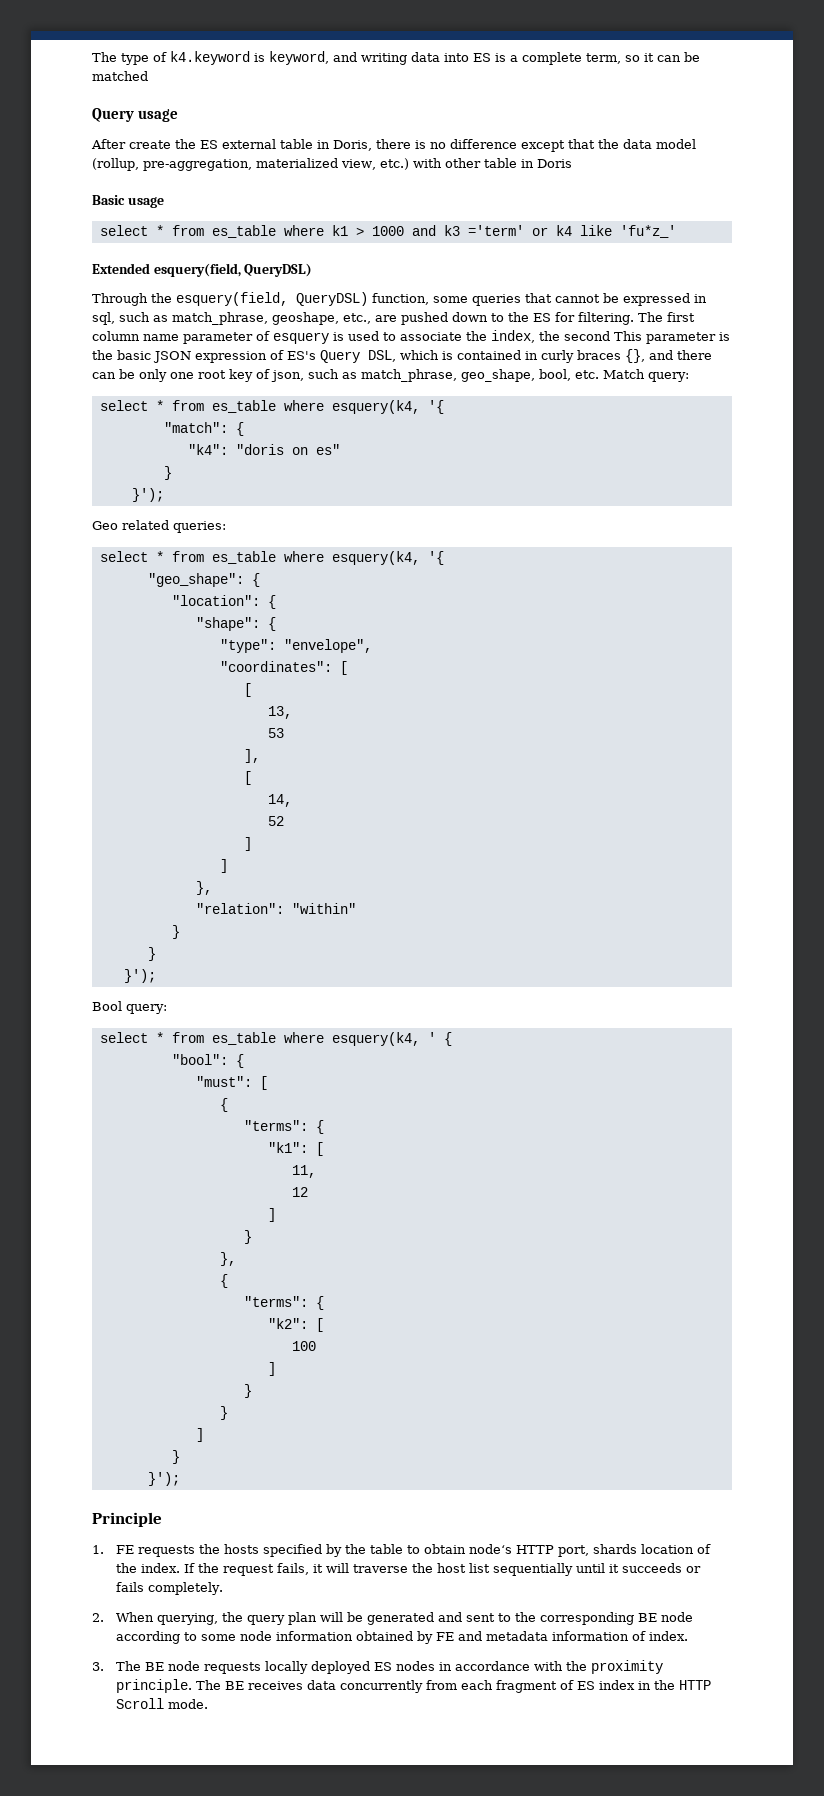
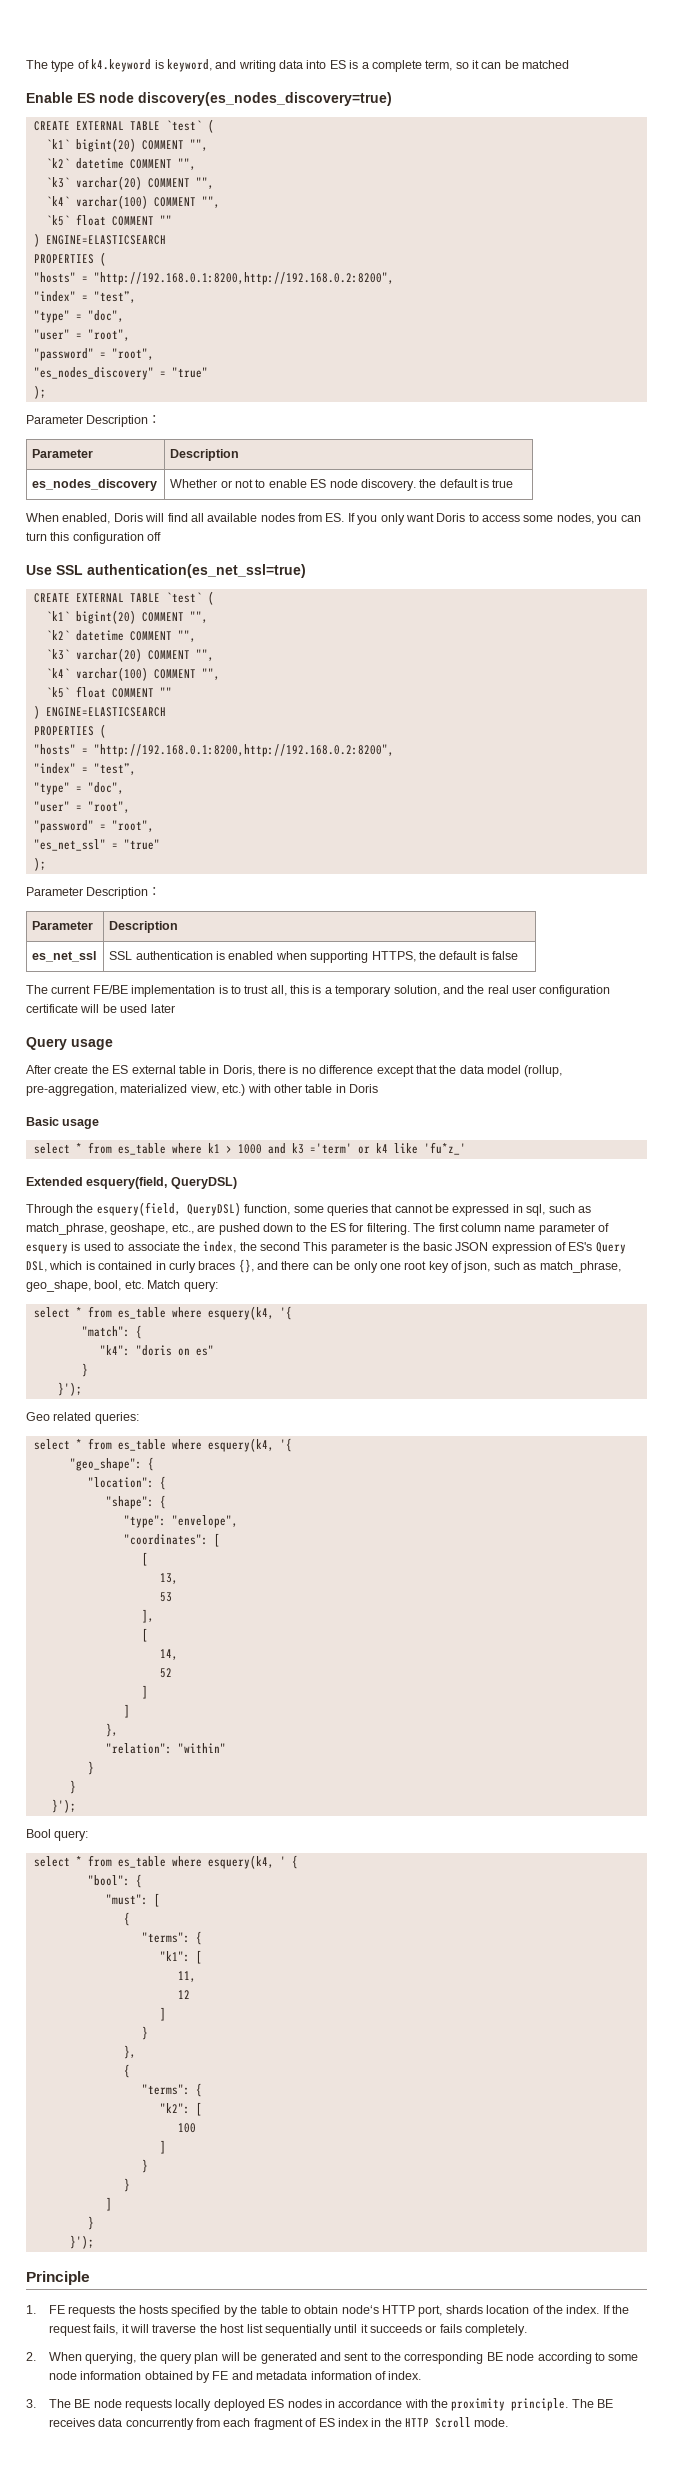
+ Enable ES node discovery(es_nodes_discovery=true)
+ CREATE EXTERNAL TABLE `test` (
+ `k1` bigint(20) COMMENT "",
+ `k2` datetime COMMENT "",
+ `k3` varchar(20) COMMENT "",
+ `k4` varchar(100) COMMENT "",
+ `k5` float COMMENT ""
+ ) ENGINE=ELASTICSEARCH
+ PROPERTIES (
+ "hosts" = "http://192.168.0.1:8200,http://192.168.0.2:8200",
+ "index" = "test”,
+ "type" = "doc",
+ "user" = "root",
+ "password" = "root",
+ "es_nodes_discovery" = "true"
+ );
+ Parameter Description：
+ Parameter | Description
+ es_nodes_discovery | Whether or not to enable ES node discovery. the default is true
+ When enabled, Doris will find all available nodes from ES. If you only want Doris to access some nodes, you can turn this configuration off
+ Use SSL authentication(es_net_ssl=true)
+ CREATE EXTERNAL TABLE `test` (
+ `k1` bigint(20) COMMENT "",
+ `k2` datetime COMMENT "",
+ `k3` varchar(20) COMMENT "",
+ `k4` varchar(100) COMMENT "",
+ `k5` float COMMENT ""
+ ) ENGINE=ELASTICSEARCH
+ PROPERTIES (
+ "hosts" = "http://192.168.0.1:8200,http://192.168.0.2:8200",
+ "index" = "test”,
+ "type" = "doc",
+ "user" = "root",
+ "password" = "root",
+ "es_net_ssl" = "true"
+ );
+ Parameter Description：
+ Parameter | Description
+ es_net_ssl | SSL authentication is enabled when supporting HTTPS, the default is false
+ The current FE/BE implementation is to trust all, this is a temporary solution, and the real user configuration certificate will be used later

